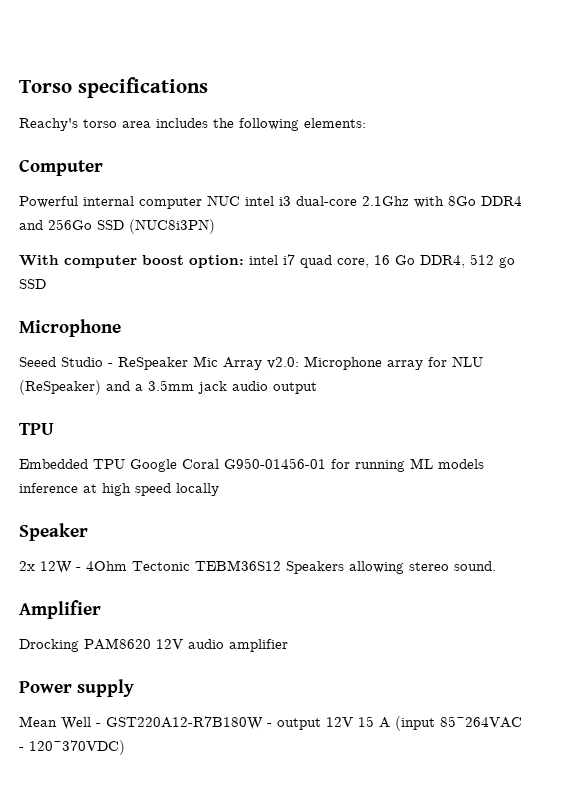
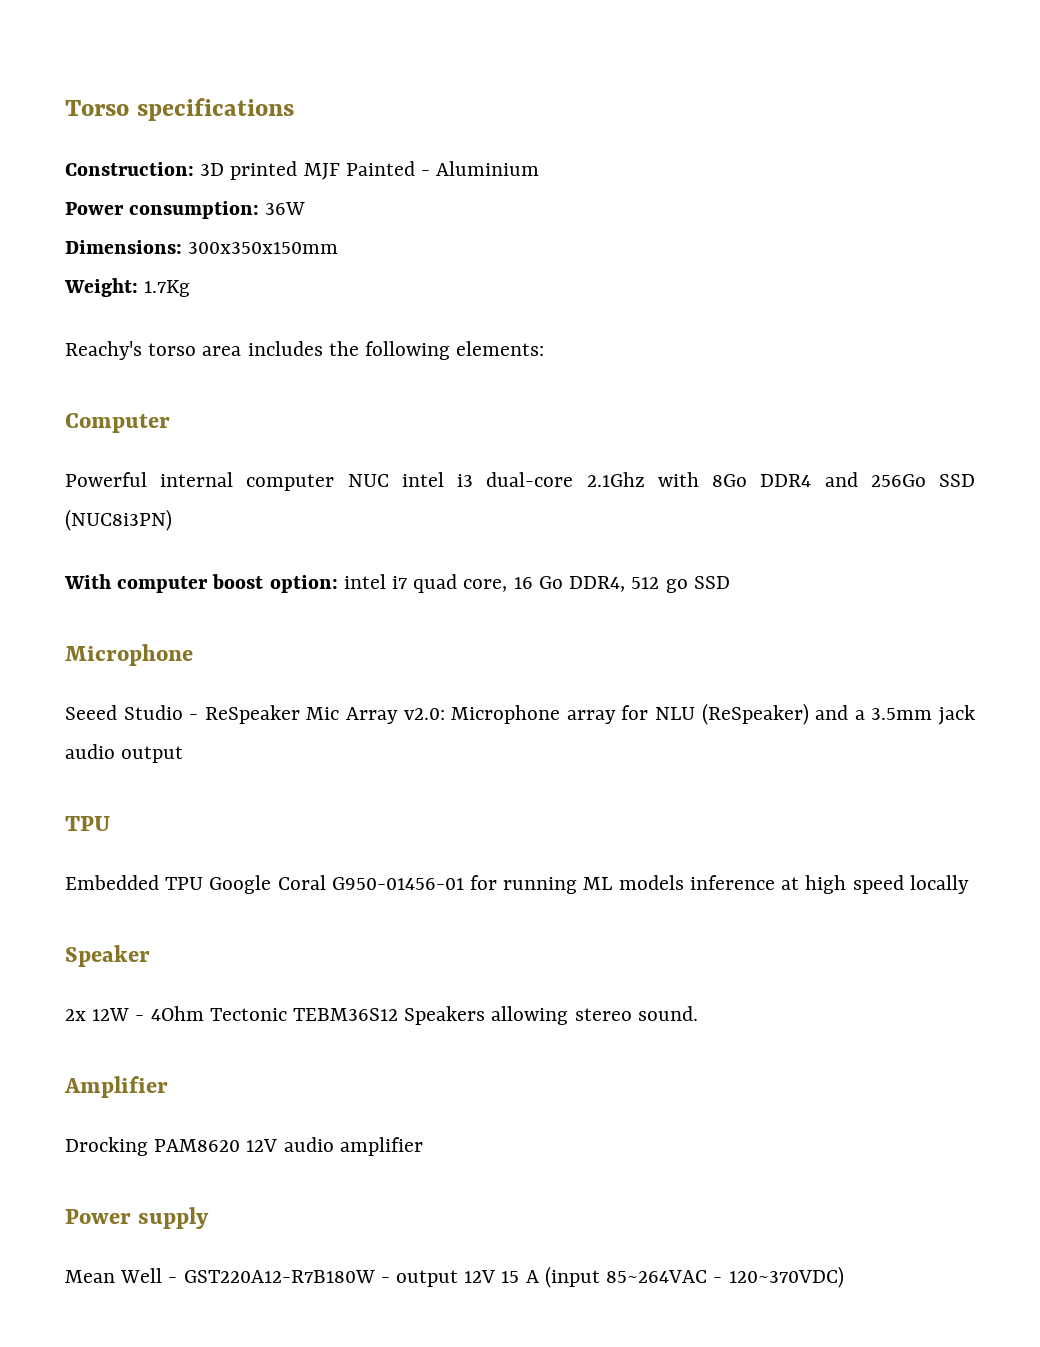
+ Construction: 3D printed MJF Painted - Aluminium
+ Power consumption: 36W
+ Dimensions: 300x350x150mm
+ Weight: 1.7Kg

